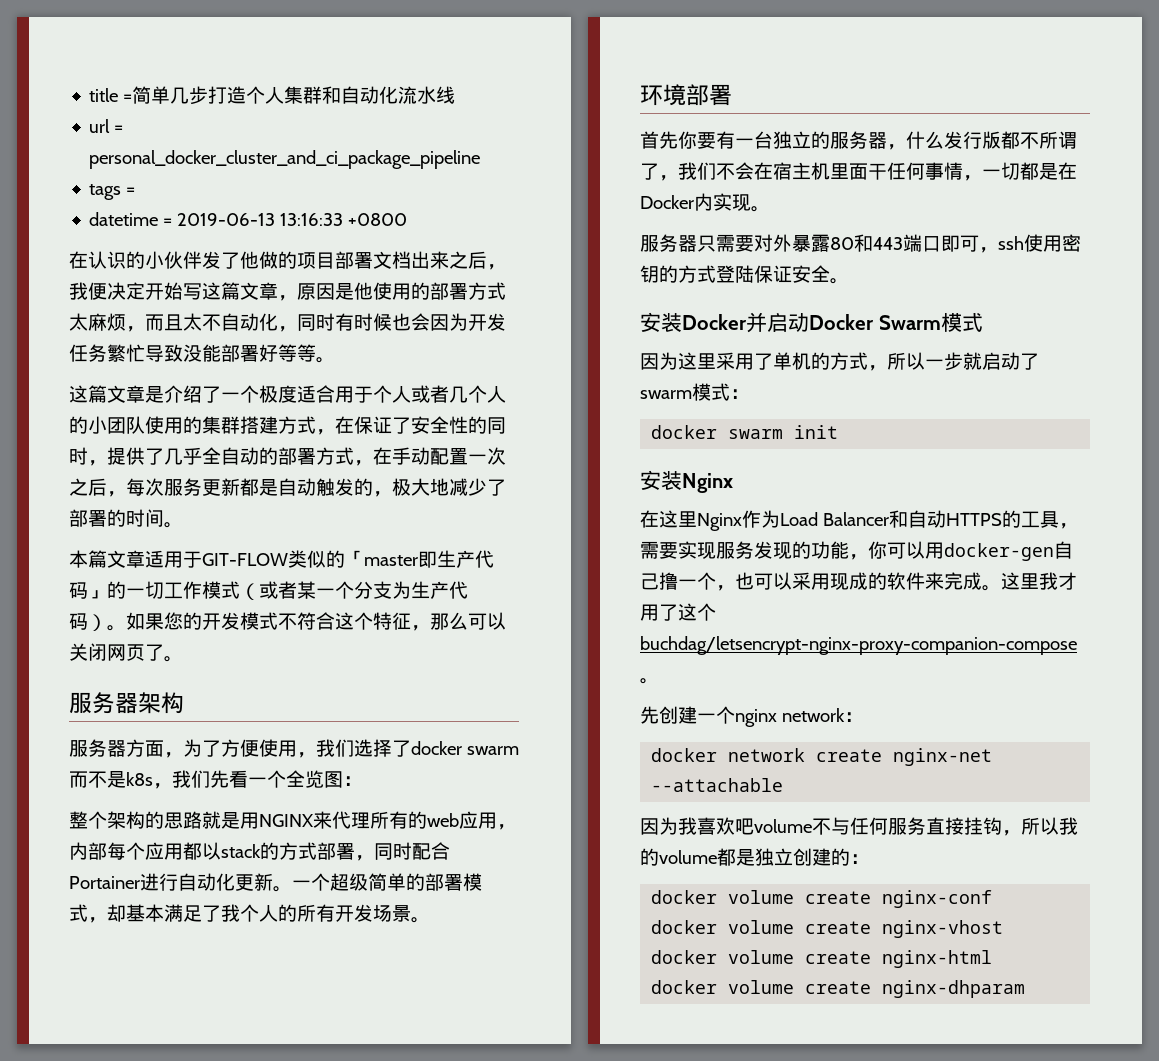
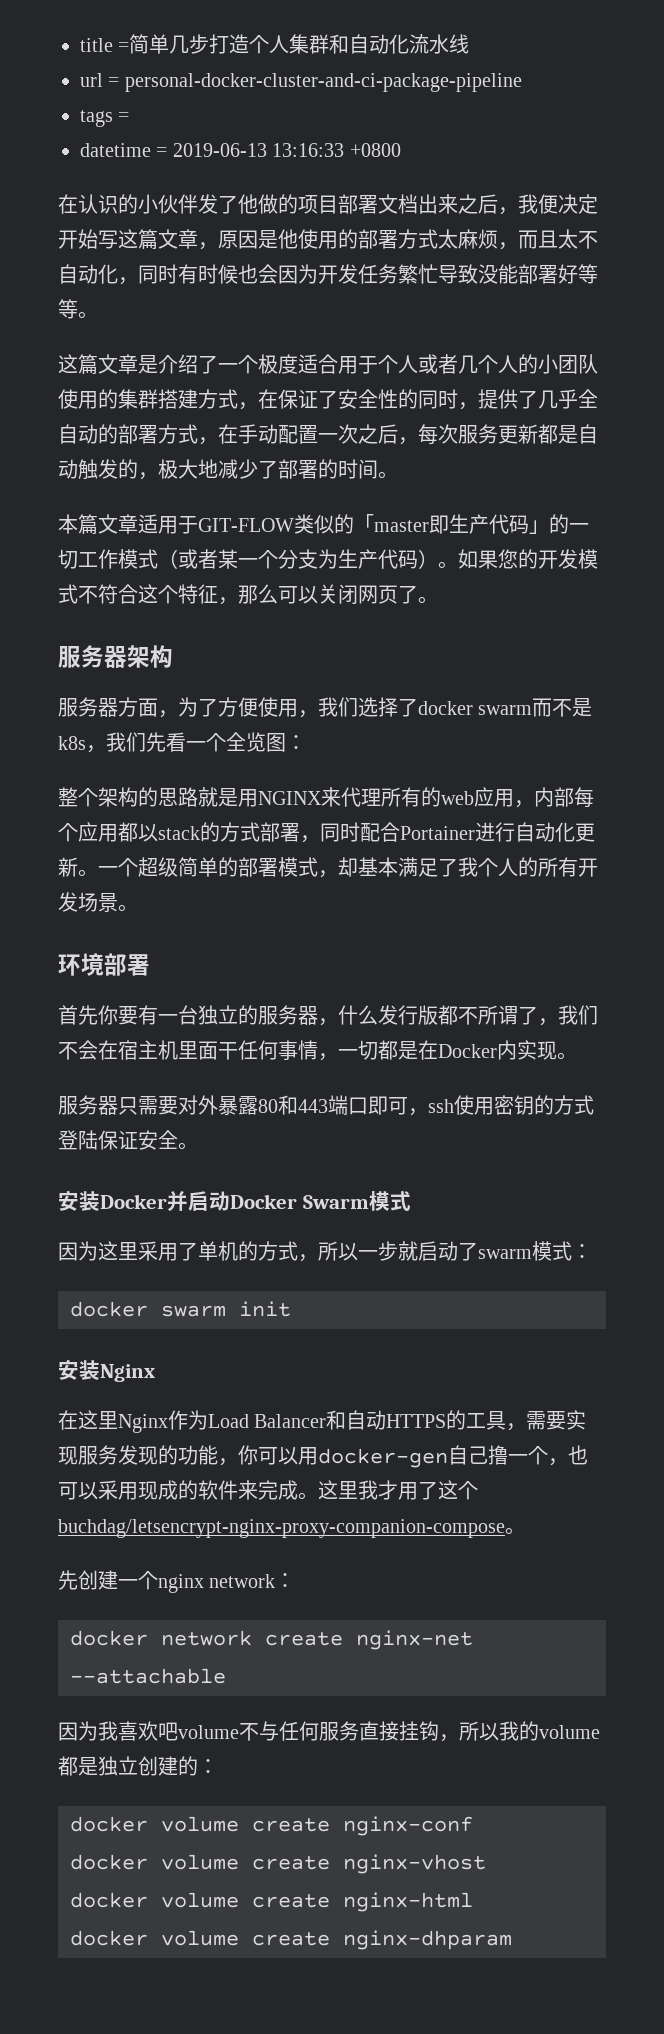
- url = personal_docker_cluster_and_ci_package_pipeline
+ url = personal-docker-cluster-and-ci-package-pipeline

